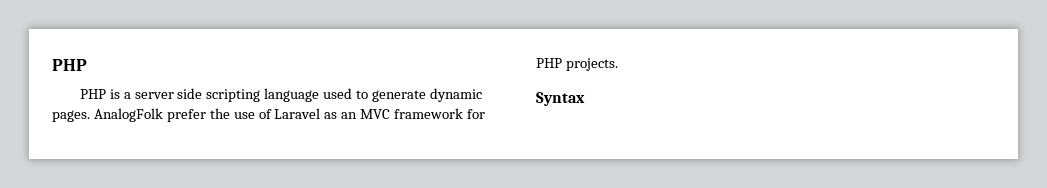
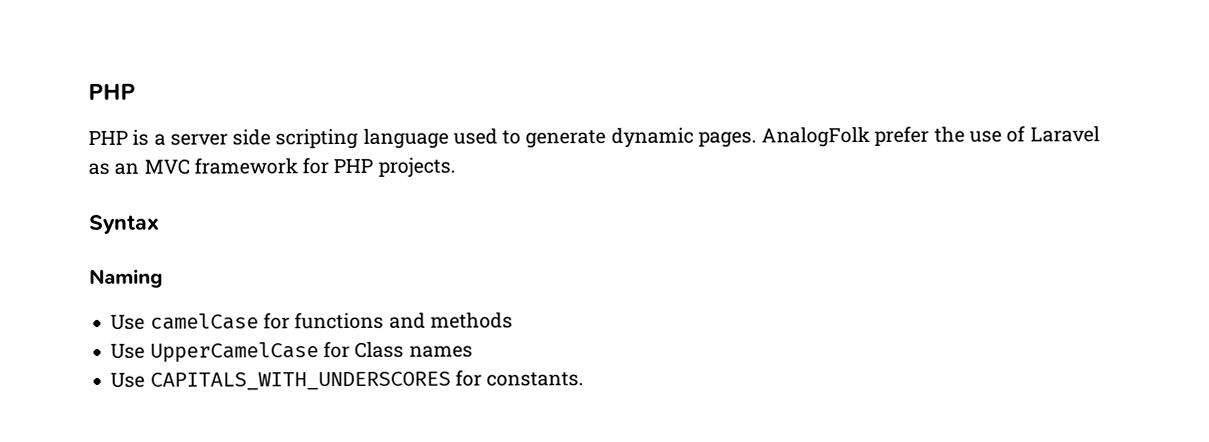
+ Naming
+ Use camelCase for functions and methods
+ Use UpperCamelCase for Class names
+ Use CAPITALS_WITH_UNDERSCORES for constants.

